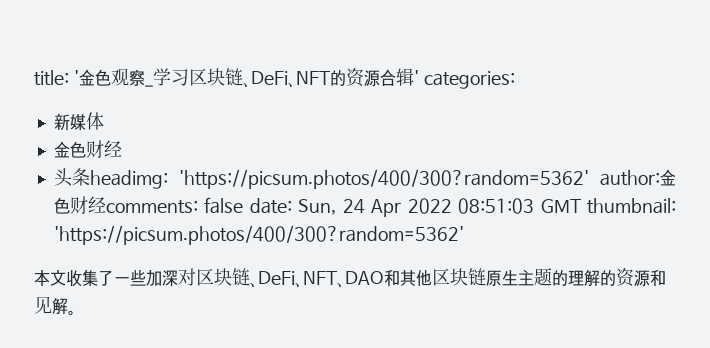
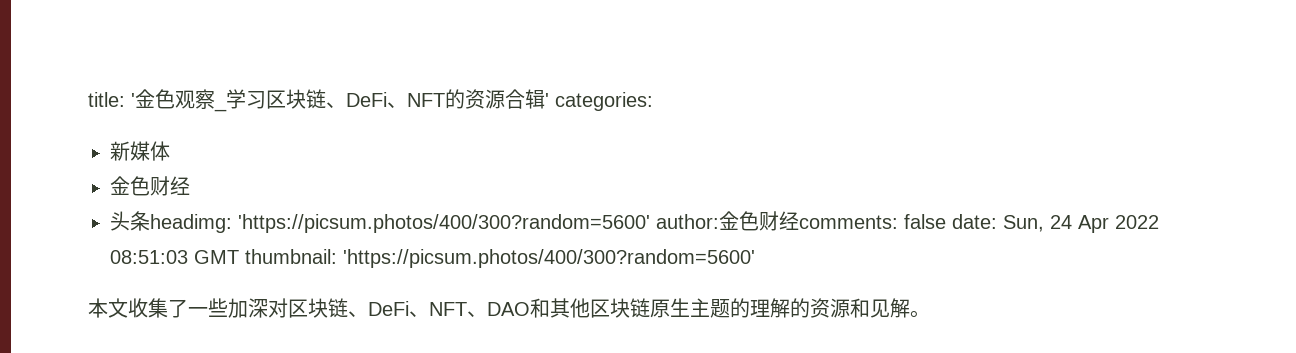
- 头条headimg: 'https://picsum.photos/400/300?random=5362' author:金色财经comments: false date: Sun, 24 Apr 2022 08:51:03 GMT thumbnail: 'https://picsum.photos/400/300?random=5362'
+ 头条headimg: 'https://picsum.photos/400/300?random=5600' author:金色财经comments: false date: Sun, 24 Apr 2022 08:51:03 GMT thumbnail: 'https://picsum.photos/400/300?random=5600'

